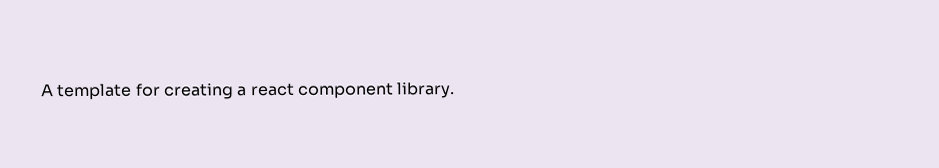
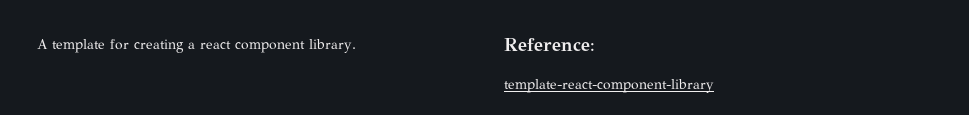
+ Reference:
+ template-react-component-library

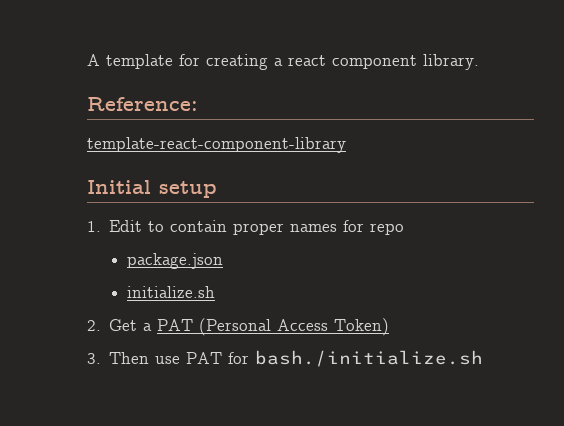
+ Initial setup
+ 1. Edit to contain proper names for repo
+ package.json
+ initialize.sh
+ 2. Get a PAT (Personal Access Token)
+ 3. Then use PAT for bash./initialize.sh

